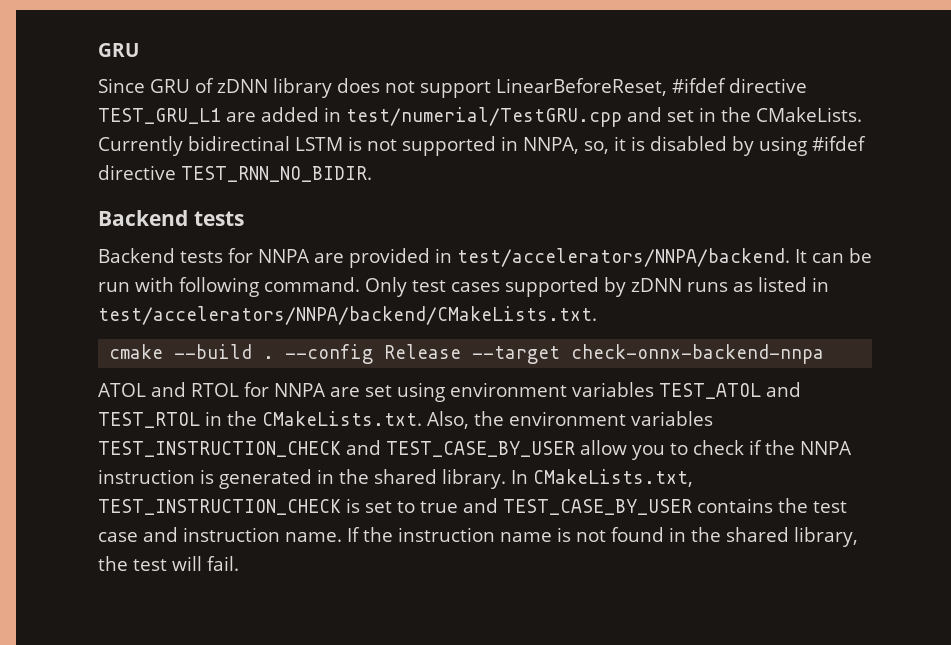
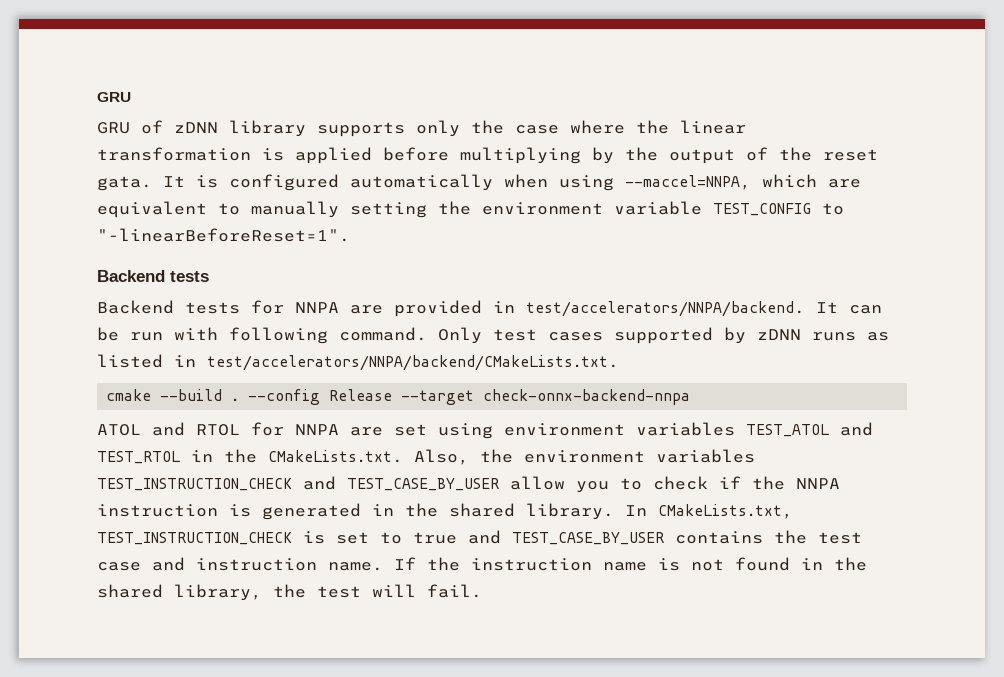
- Since GRU of zDNN library does not support LinearBeforeReset, #ifdef directive TEST_GRU_L1 are added in test/numerial/TestGRU.cpp and set in the CMakeLists. Currently bidirectinal LSTM is not supported in NNPA, so, it is disabled by using #ifdef directive TEST_RNN_NO_BIDIR.
+ GRU of zDNN library supports only the case where the linear transformation is applied before multiplying by the output of the reset gata. It is configured automatically when using --maccel=NNPA, which are equivalent to manually setting the environment variable TEST_CONFIG to "-linearBeforeReset=1".

